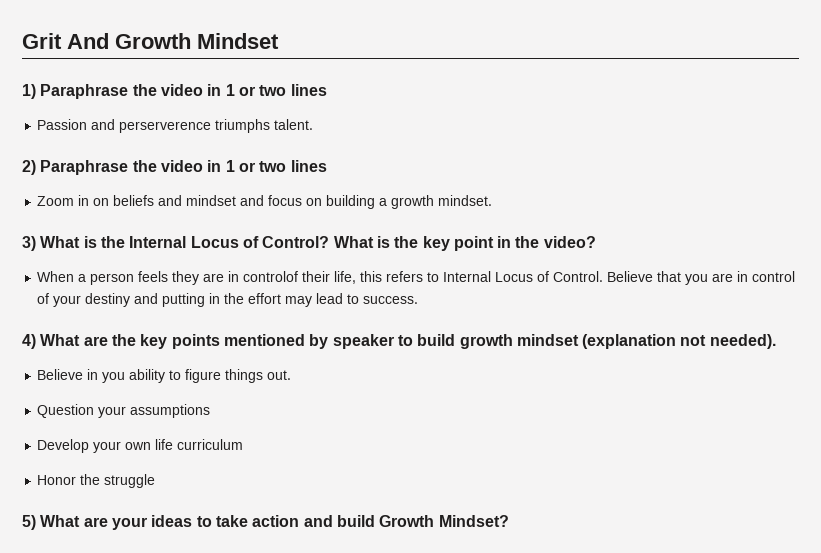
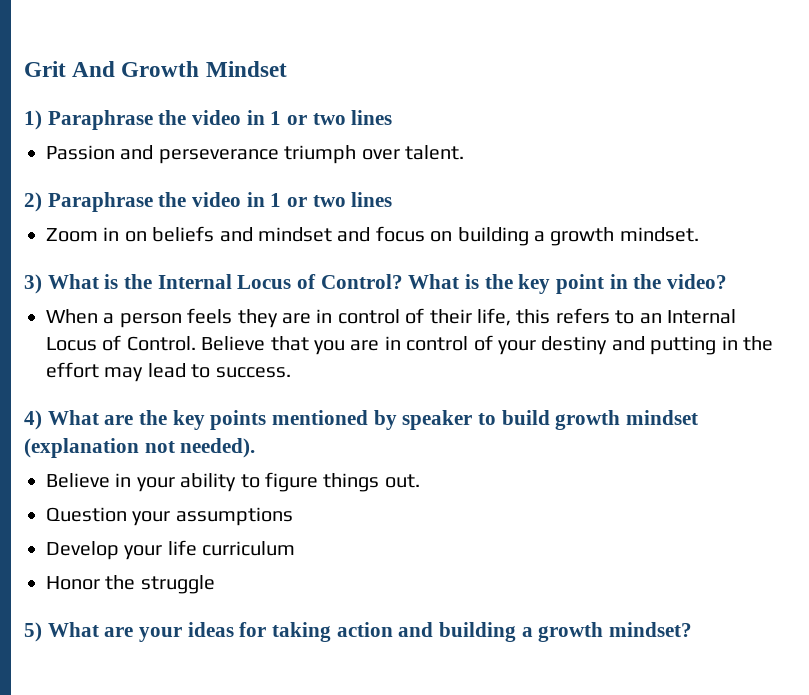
- Passion and perserverence triumphs talent.
+ Passion and perseverance triumph over talent.
- When a person feels they are in controlof their life, this refers to Internal Locus of Control.
+ When a person feels they are in control of their life, this refers to an Internal Locus of Control.
- Believe in you ability to figure things out.
+ Believe in your ability to figure things out.
- Develop your own life curriculum
+ Develop your life curriculum
- 5) What are your ideas to take action and build Growth Mindset?
+ 5) What are your ideas for taking action and building a growth mindset?

